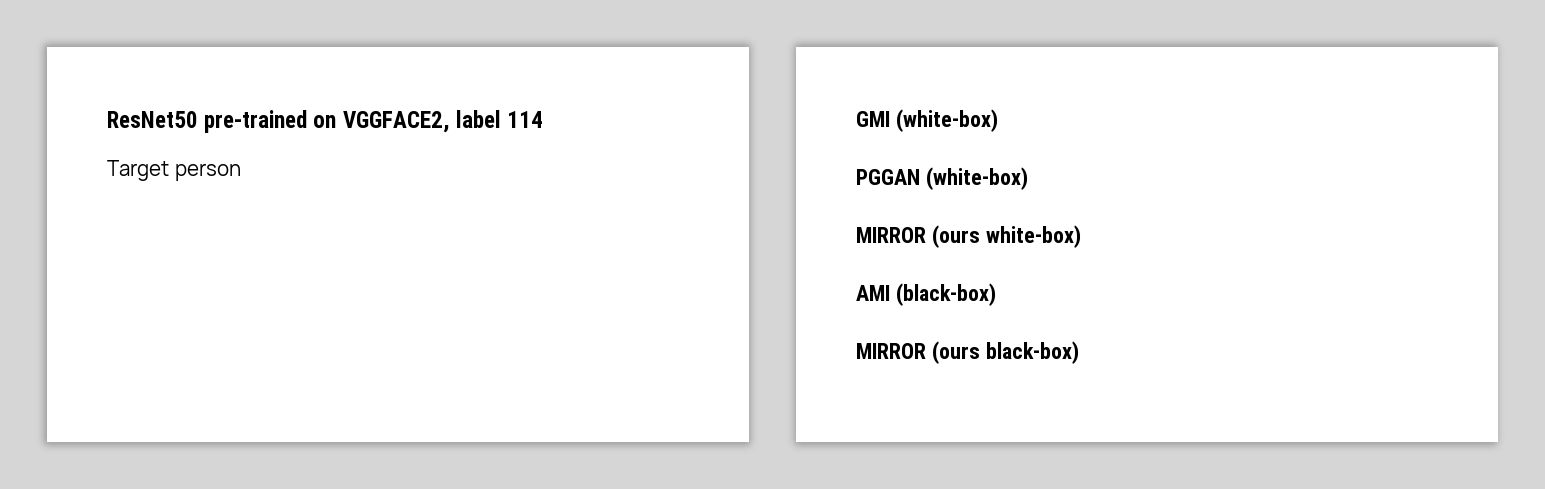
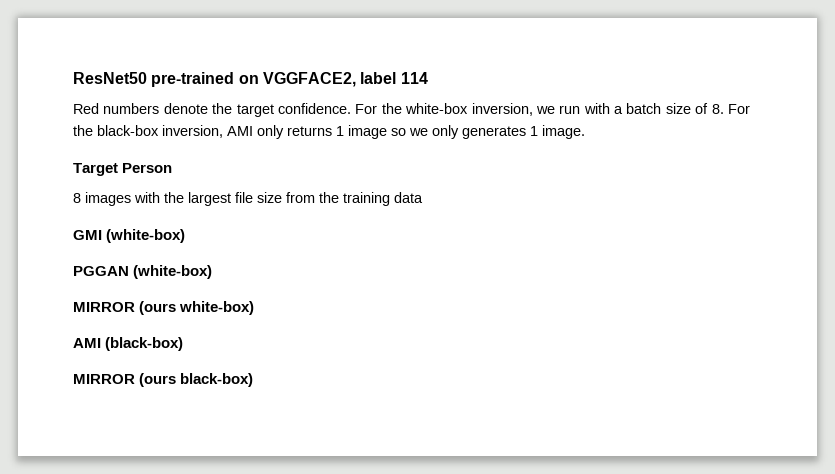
- Target person
+ Red numbers denote the target confidence. For the white-box inversion, we run with a batch size of 8. For the black-box inversion, AMI only returns 1 image so we only generates 1 image.
+ Target Person
+ 8 images with the largest file size from the training data

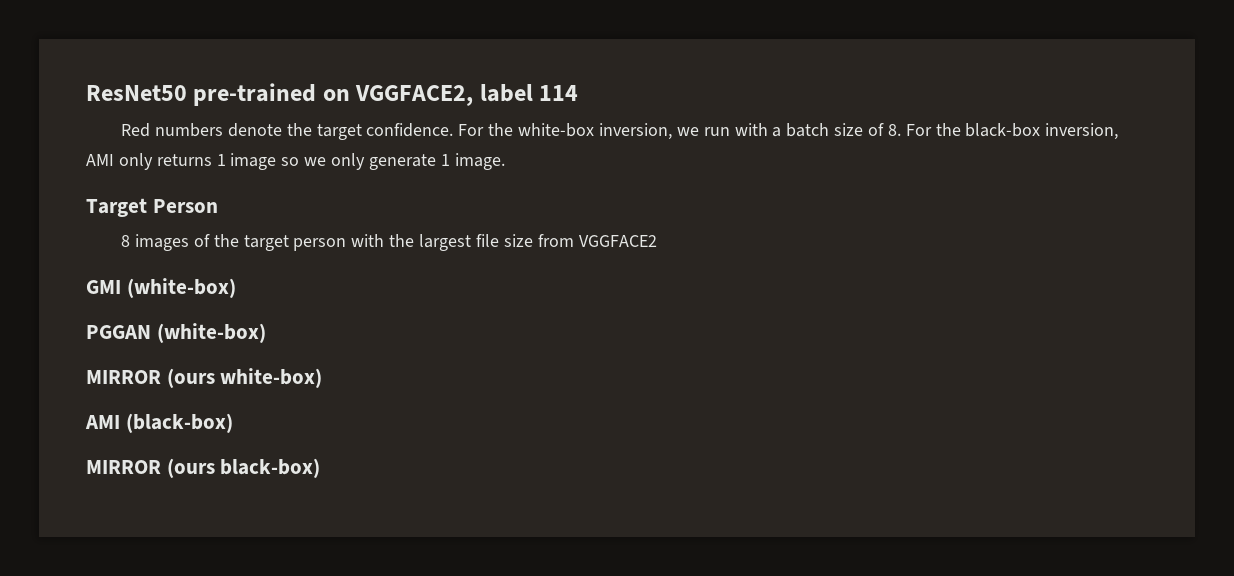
- For the white-box inversion, we run with a batch size of 8. For the black-box inversion, AMI only returns 1 image so we only generates 1 image.
+ For the white-box inversion, we run with a batch size of 8. For the black-box inversion, AMI only returns 1 image so we only generate 1 image.
- 8 images with the largest file size from the training data
+ 8 images of the target person with the largest file size from VGGFACE2

